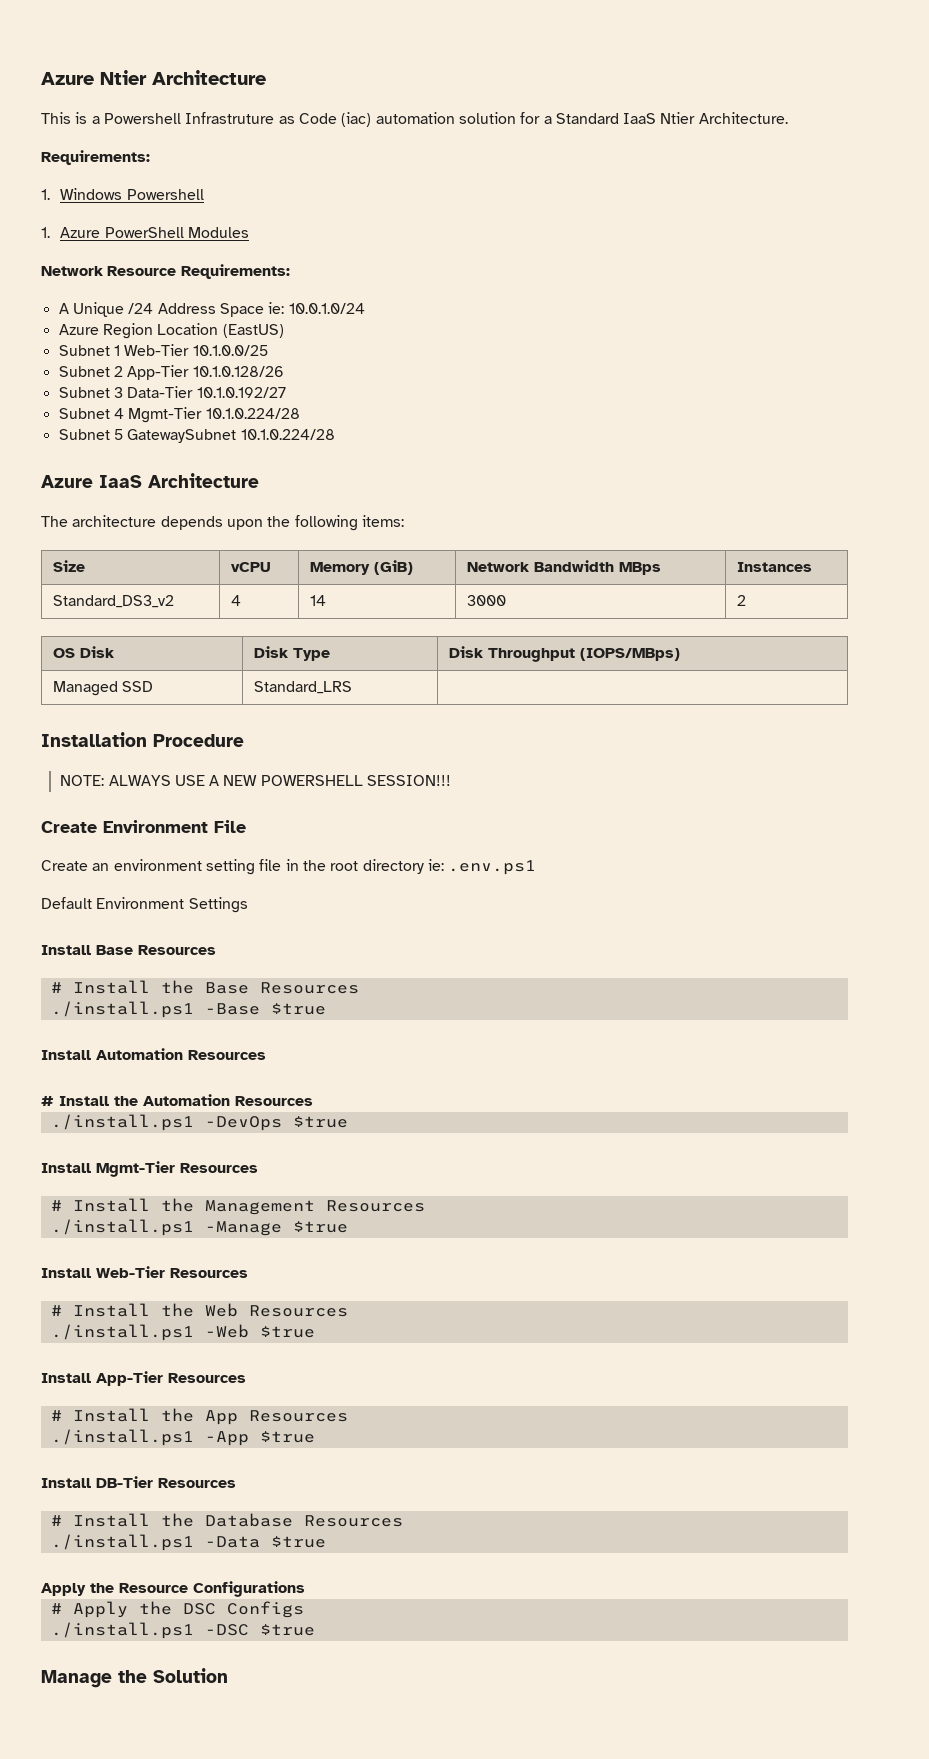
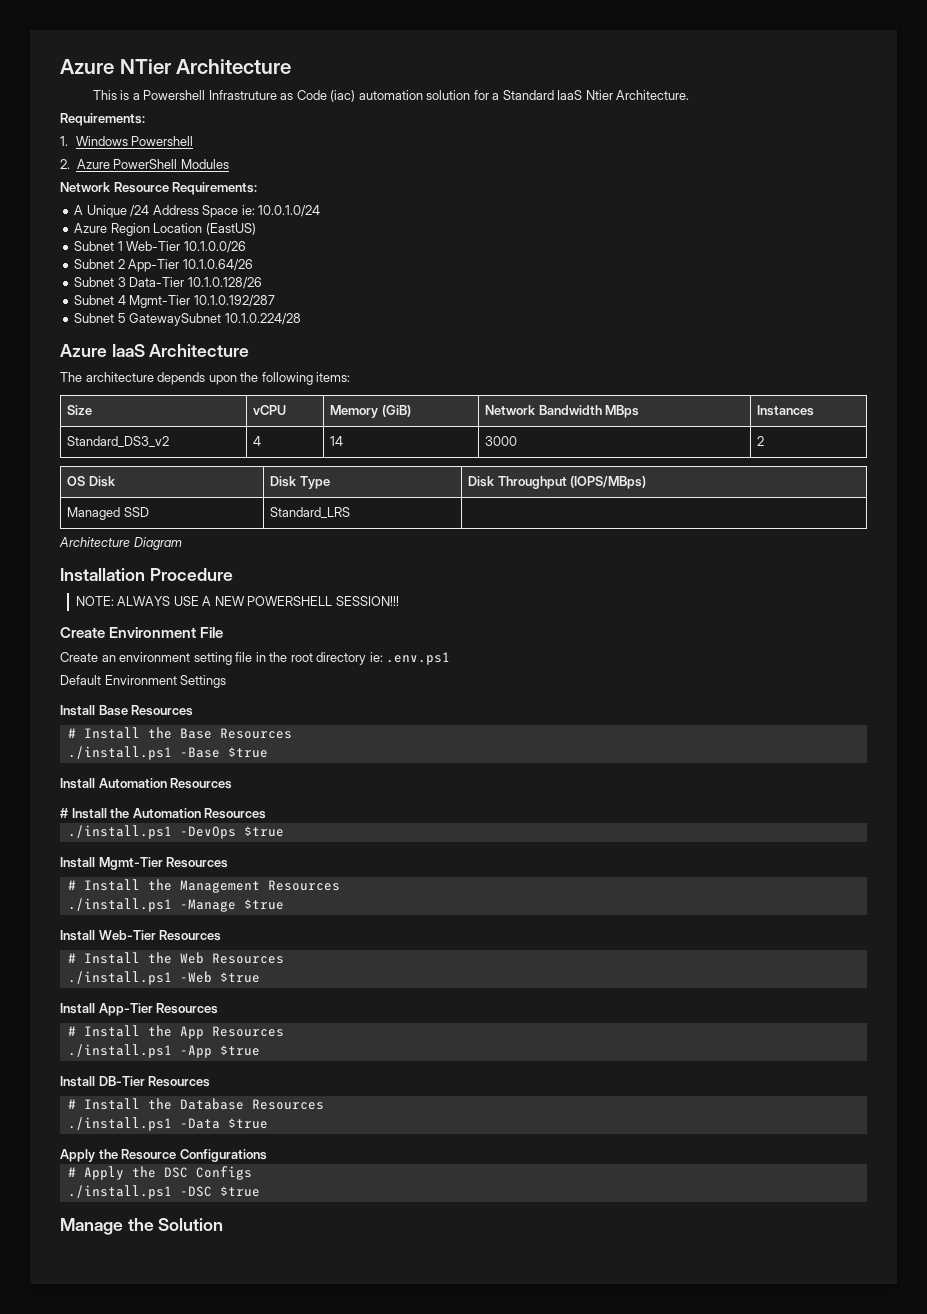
- Azure Ntier Architecture
+ Azure NTier Architecture
- 1. Azure PowerShell Modules
+ 2. Azure PowerShell Modules
- Subnet 1 Web-Tier 10.1.0.0/25
+ Subnet 1 Web-Tier 10.1.0.0/26
- Subnet 2 App-Tier 10.1.0.128/26
+ Subnet 2 App-Tier 10.1.0.64/26
- Subnet 3 Data-Tier 10.1.0.192/27
+ Subnet 3 Data-Tier 10.1.0.128/26
- Subnet 4 Mgmt-Tier 10.1.0.224/28
+ Subnet 4 Mgmt-Tier 10.1.0.192/287
+ Architecture Diagram

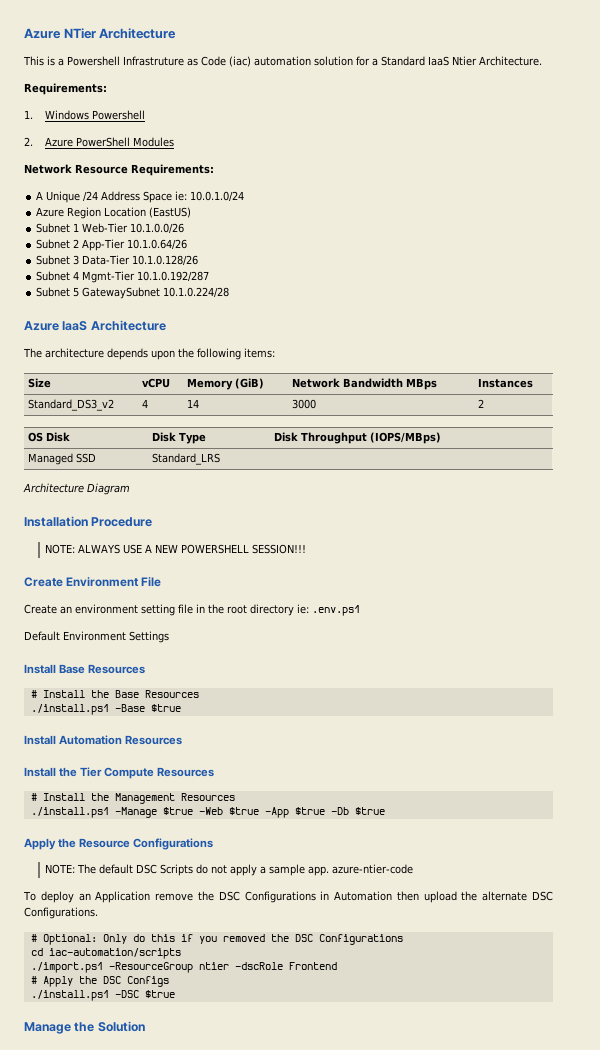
- # Install the Automation Resources
- ./install.ps1 -DevOps $true
- Install Mgmt-Tier Resources
+ Install the Tier Compute Resources
- ./install.ps1 -Manage $true
- Install Web-Tier Resources
- # Install the Web Resources
- ./install.ps1 -Web $true
- Install App-Tier Resources
- # Install the App Resources
- ./install.ps1 -App $true
- Install DB-Tier Resources
- # Install the Database Resources
- ./install.ps1 -Data $true
+ ./install.ps1 -Manage $true -Web $true -App $true -Db $true
+ NOTE: The default DSC Scripts do not apply a sample app. azure-ntier-code
+ To deploy an Application remove the DSC Configurations in Automation then upload the alternate DSC Configurations.
+ # Optional: Only do this if you removed the DSC Configurations
+ cd iac-automation/scripts
+ ./import.ps1 -ResourceGroup ntier -dscRole Frontend

